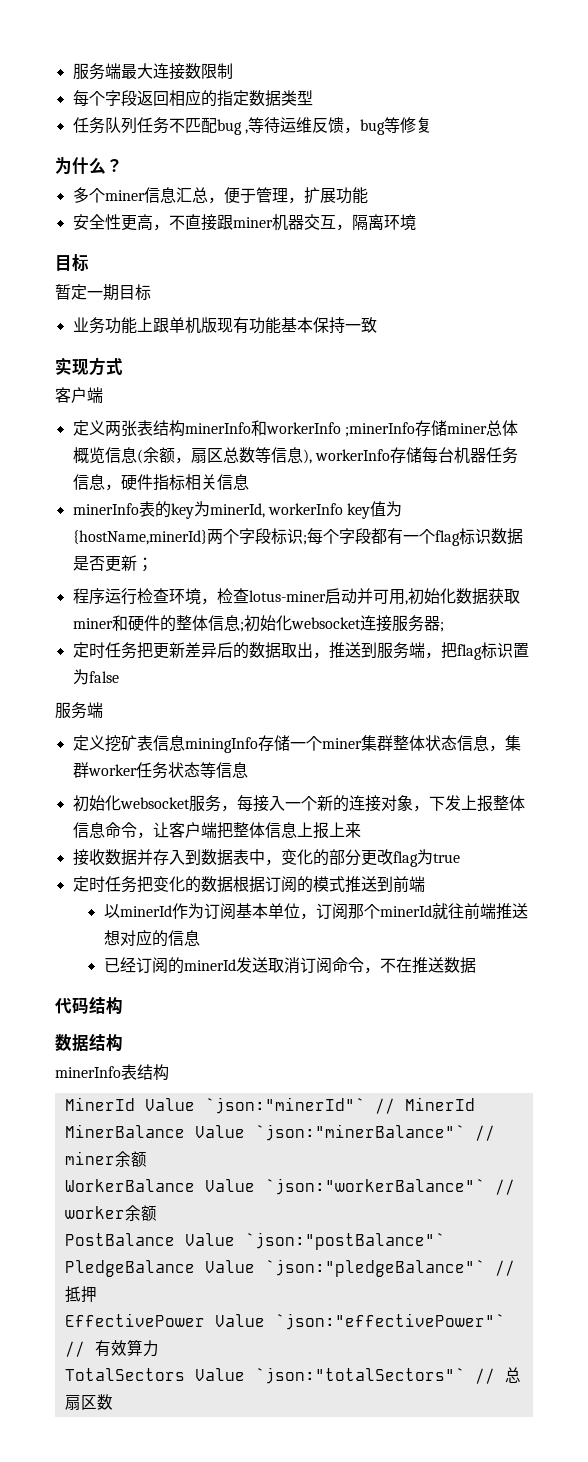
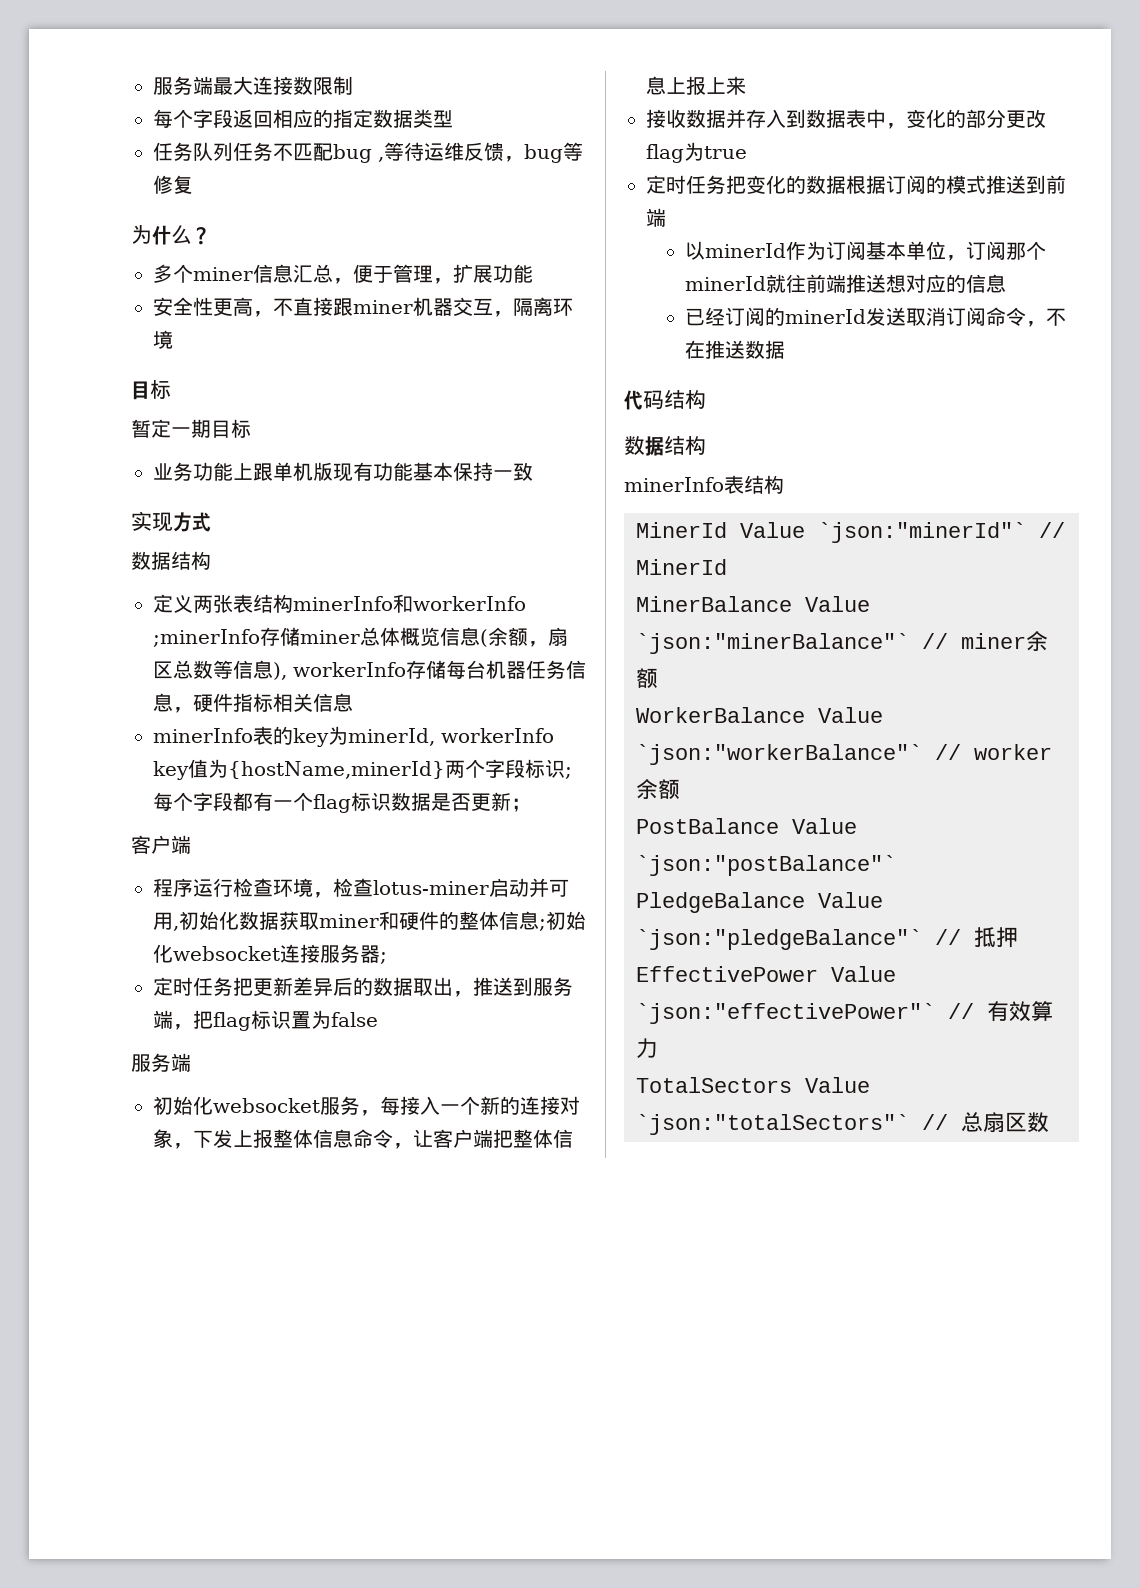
  实现方式
- 客户端
+ 数据结构
  minerInfo表的key为minerId, workerInfo key值为{hostName,minerId}两个字段标识;每个字段都有一个flag标识数据是否更新；
+ 客户端
- 定义挖矿表信息miningInfo存储一个miner集群整体状态信息，集群worker任务状态等信息

